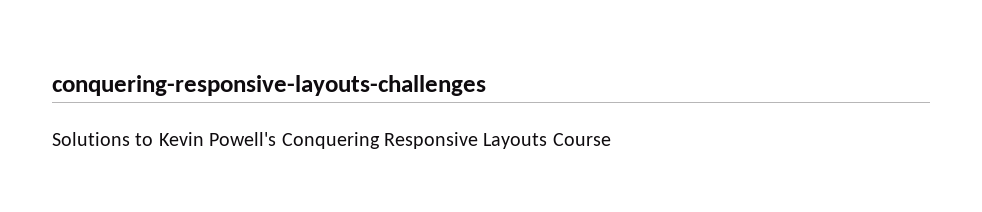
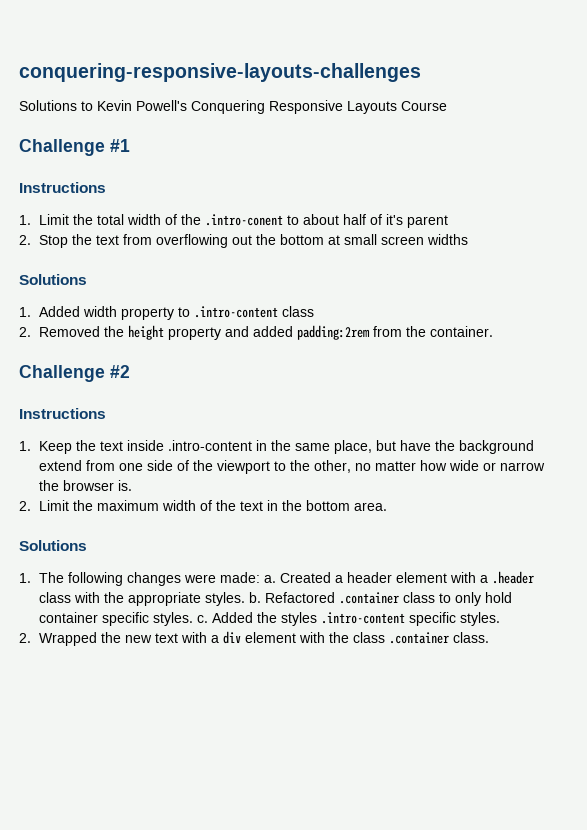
+ Challenge #1
+ Instructions
+ 1. Limit the total width of the .intro-conent to about half of it's parent
+ 2. Stop the text from overflowing out the bottom at small screen widths
+ Solutions
+ 1. Added width property to .intro-content class
+ 2. Removed the height property and added padding:2rem from the container.
+ Challenge #2
+ Instructions
+ 1. Keep the text inside .intro-content in the same place, but have the background extend from one side of the viewport to the other, no matter how wide or narrow the browser is.
+ 2. Limit the maximum width of the text in the bottom area.
+ Solutions
+ 1. The following changes were made: a. Created a header element with a .header class with the appropriate styles. b. Refactored .container class to only hold container specific styles. c. Added the styles .intro-content specific styles.
+ 2. Wrapped the new text with a div element with the class .container class.

